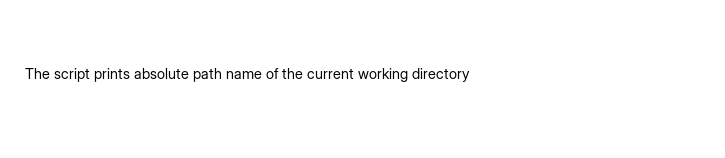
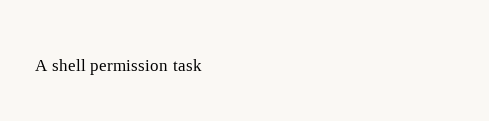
- The script prints absolute path name of the current working directory
+ A shell permission task

